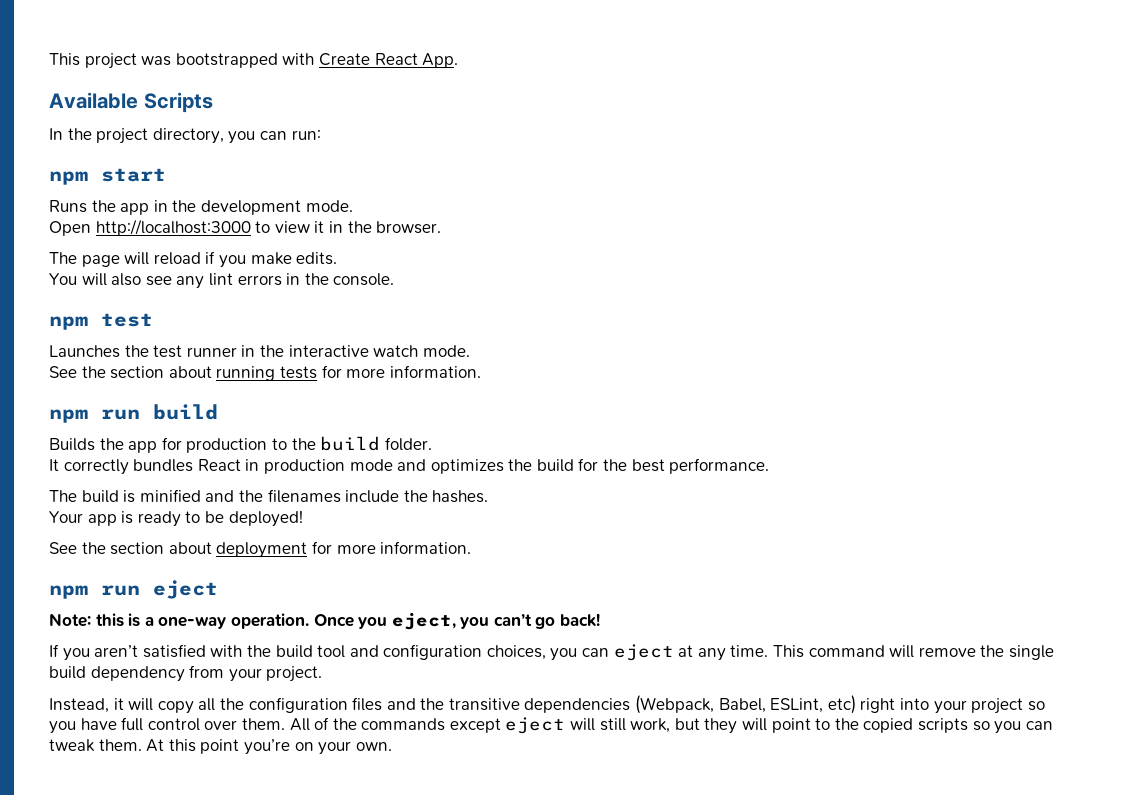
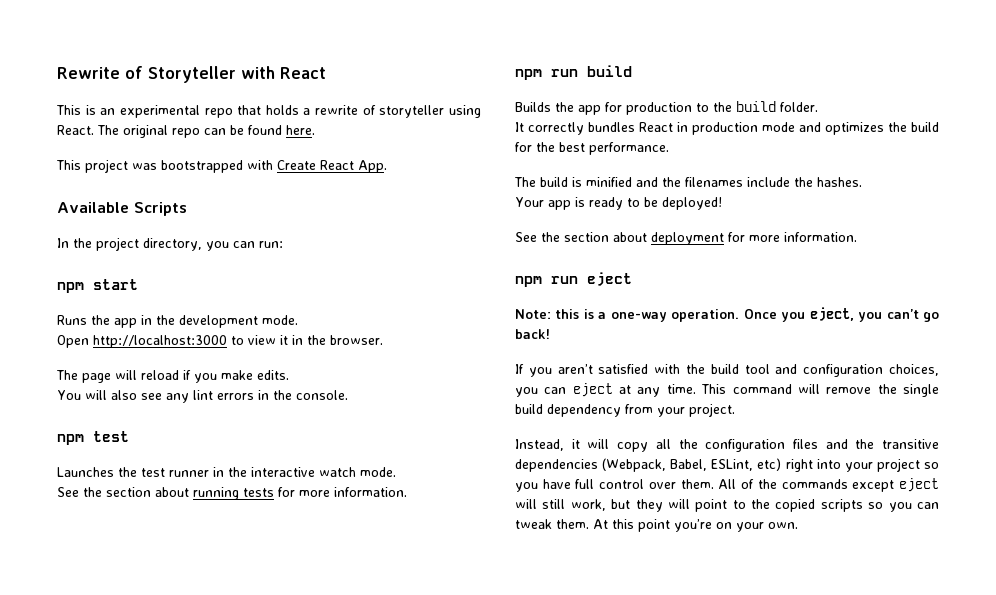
+ Rewrite of Storyteller with React
+ This is an experimental repo that holds a rewrite of storyteller using React. The original repo can be found here.

